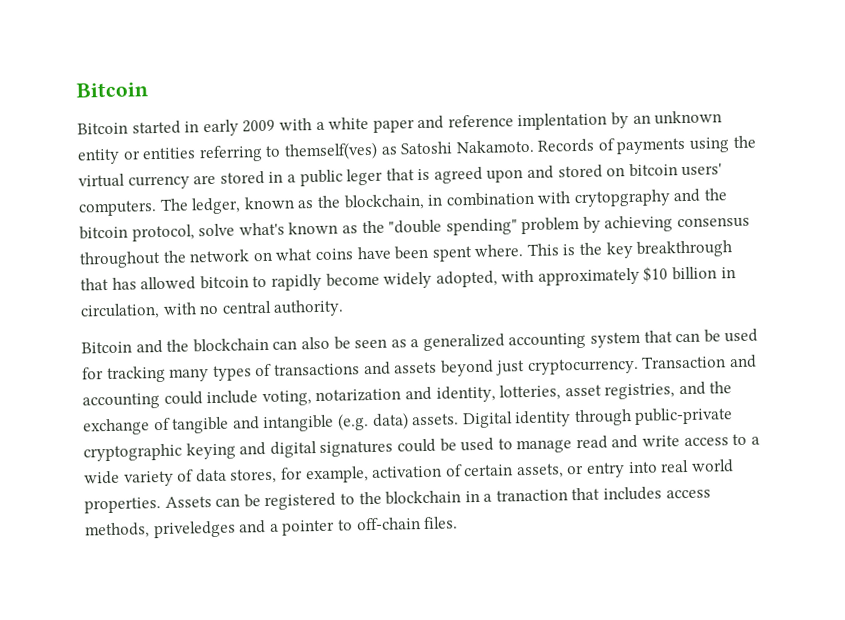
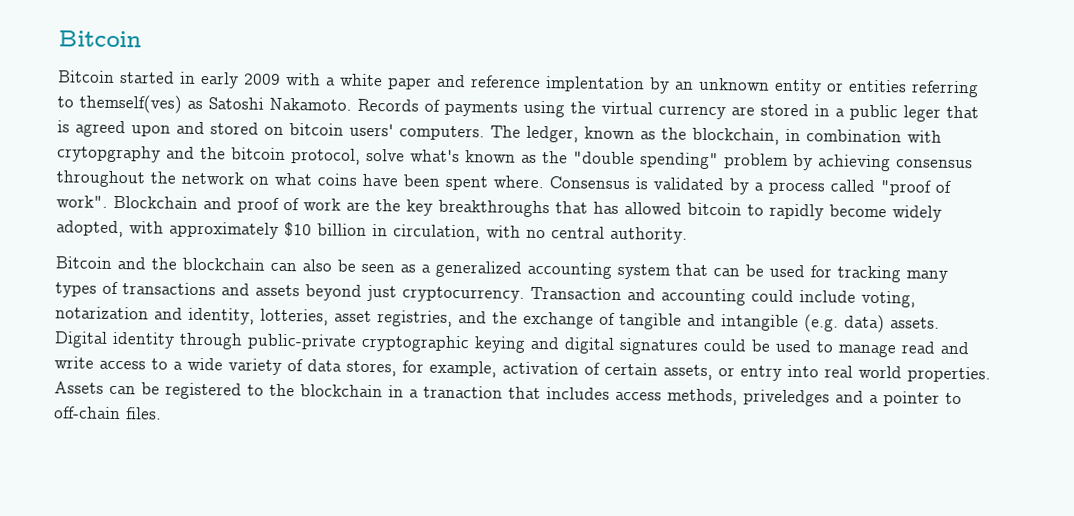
- This is the key breakthrough that has allowed bitcoin to rapidly become widely adopted, with approximately $10 billion in circulation, with no central authority.
+ Consensus is validated by a process called "proof of work". Blockchain and proof of work are the key breakthroughs that has allowed bitcoin to rapidly become widely adopted, with approximately $10 billion in circulation, with no central authority.

